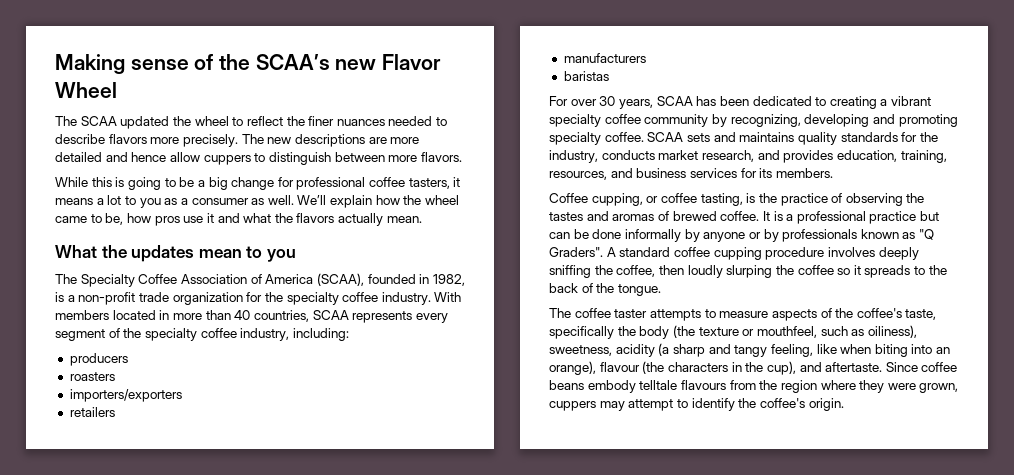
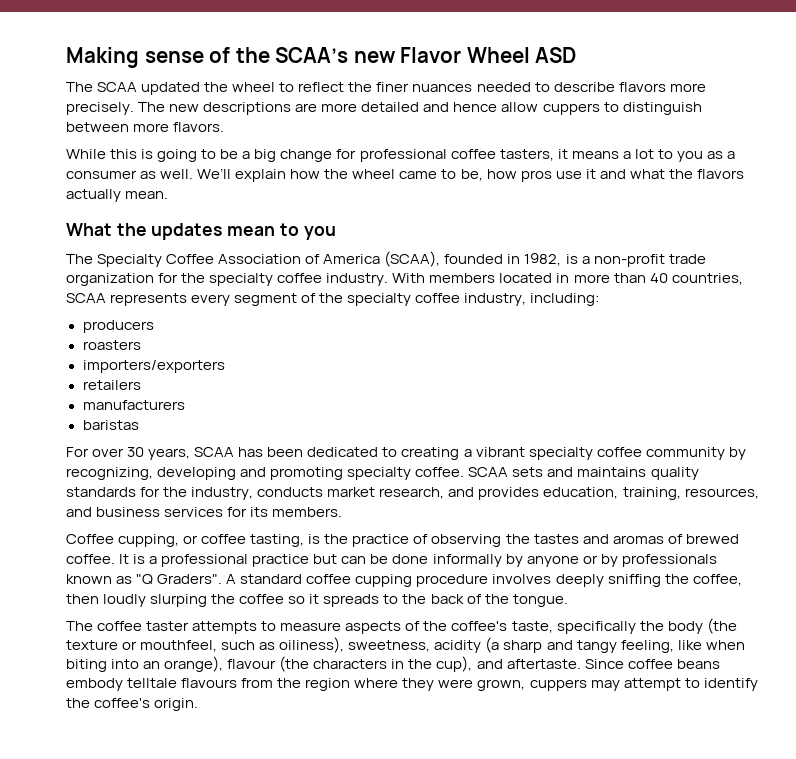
- Making sense of the SCAA’s new Flavor Wheel
+ Making sense of the SCAA’s new Flavor Wheel ASD

